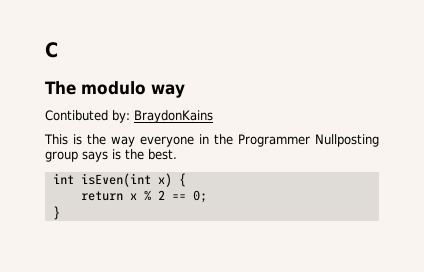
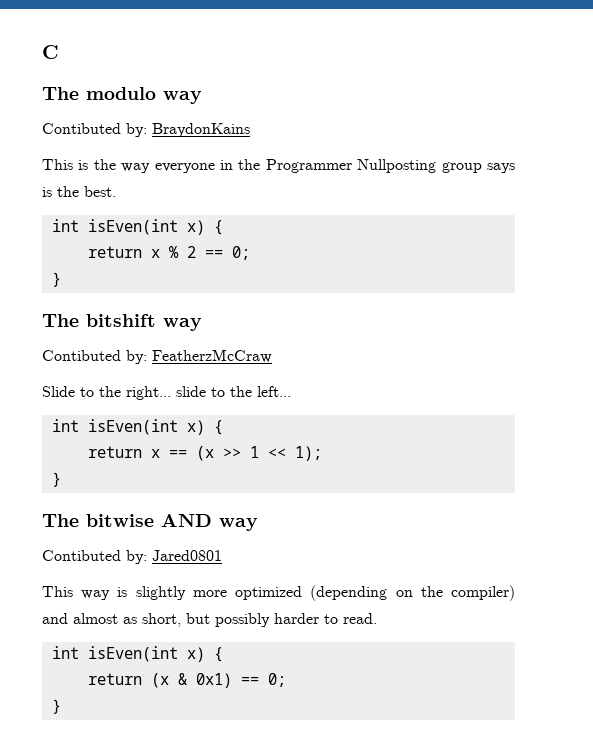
+ The bitshift way
+ Contibuted by: FeatherzMcCraw
+ Slide to the right... slide to the left...
+ int isEven(int x) {
+ return x == (x >> 1 << 1);
+ }
+ The bitwise AND way
+ Contibuted by: Jared0801
+ This way is slightly more optimized (depending on the compiler) and almost as short, but possibly harder to read.
+ int isEven(int x) {
+ return (x & 0x1) == 0;
+ }

